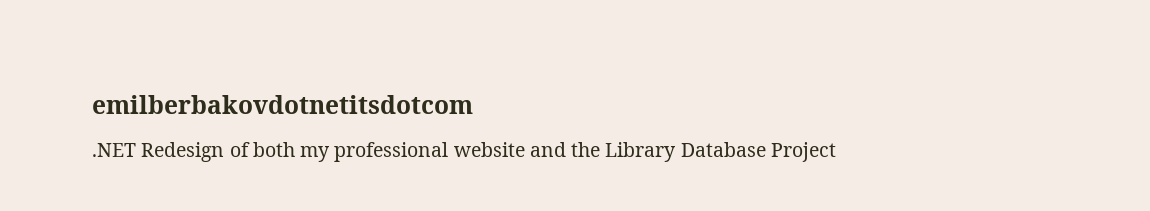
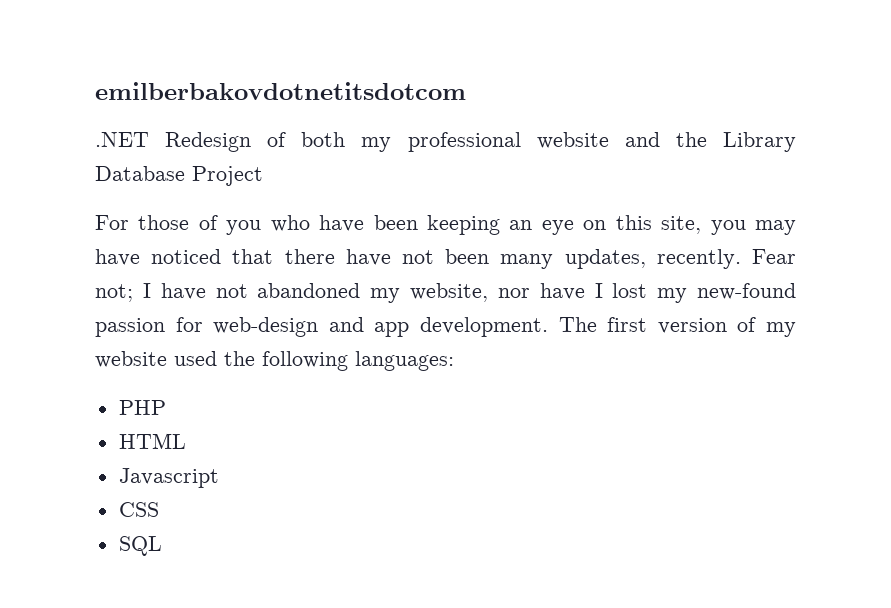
+ For those of you who have been keeping an eye on this site, you may have noticed that there have not been many updates, recently. Fear not; I have not abandoned my website, nor have I lost my new-found passion for web-design and app development. The first version of my website used the following languages:
+ PHP
+ HTML
+ Javascript
+ CSS
+ SQL

